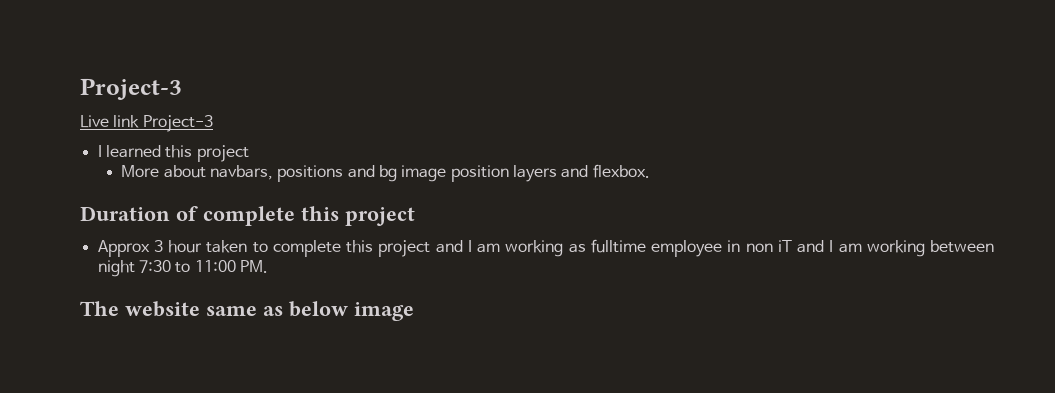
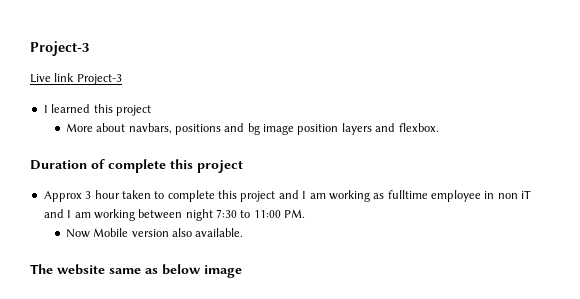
+ Now Mobile version also available.

